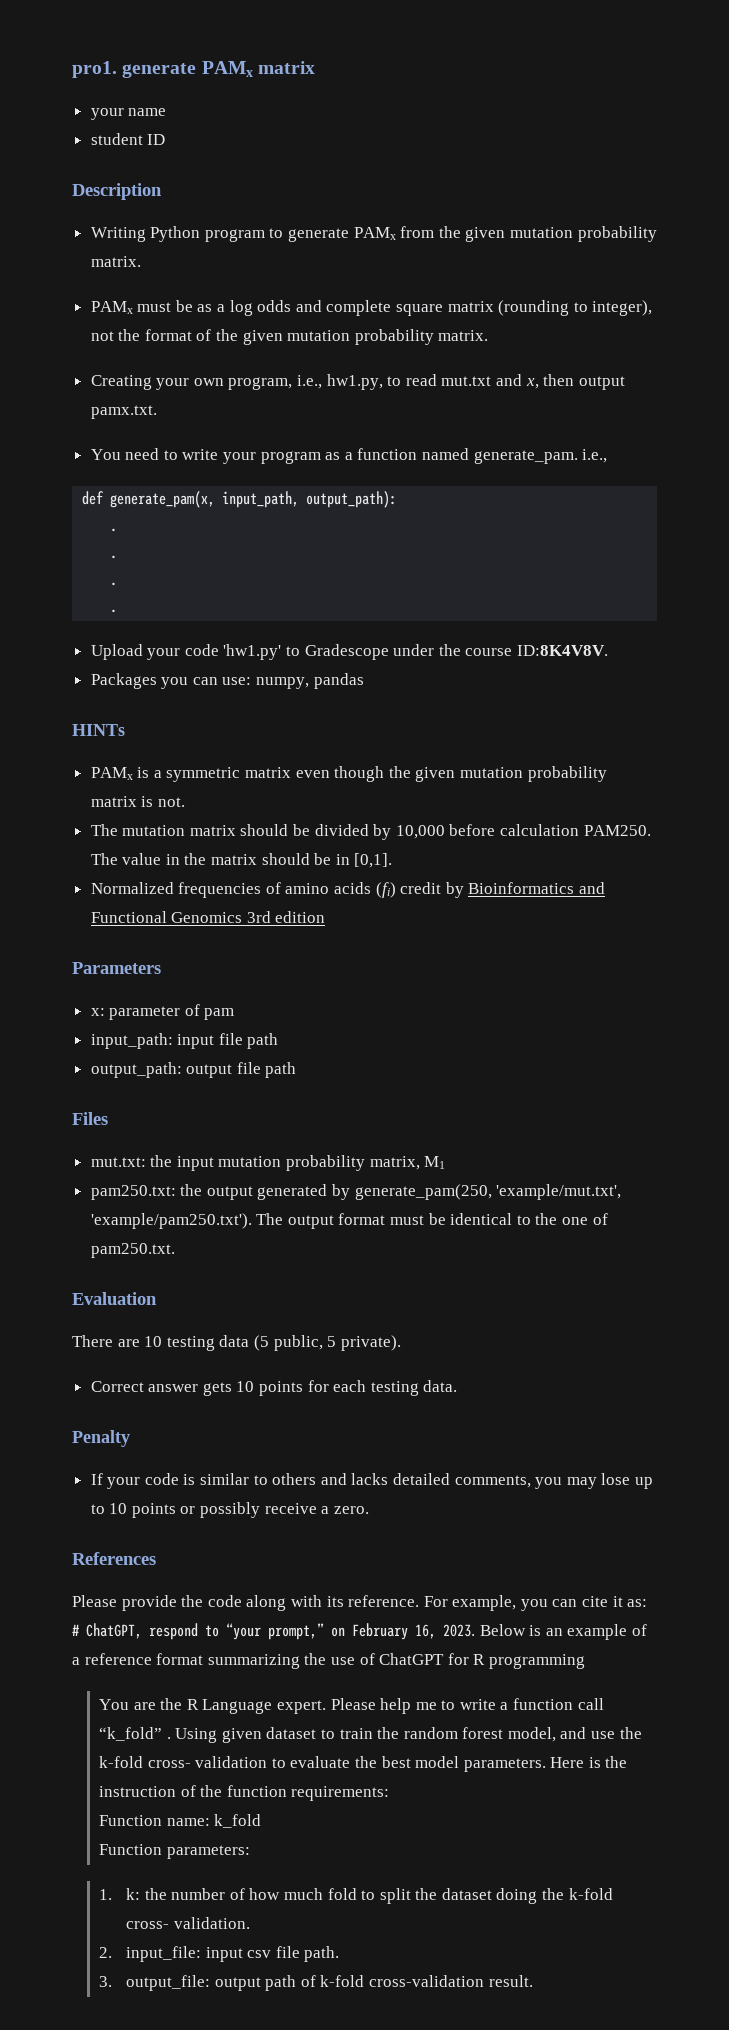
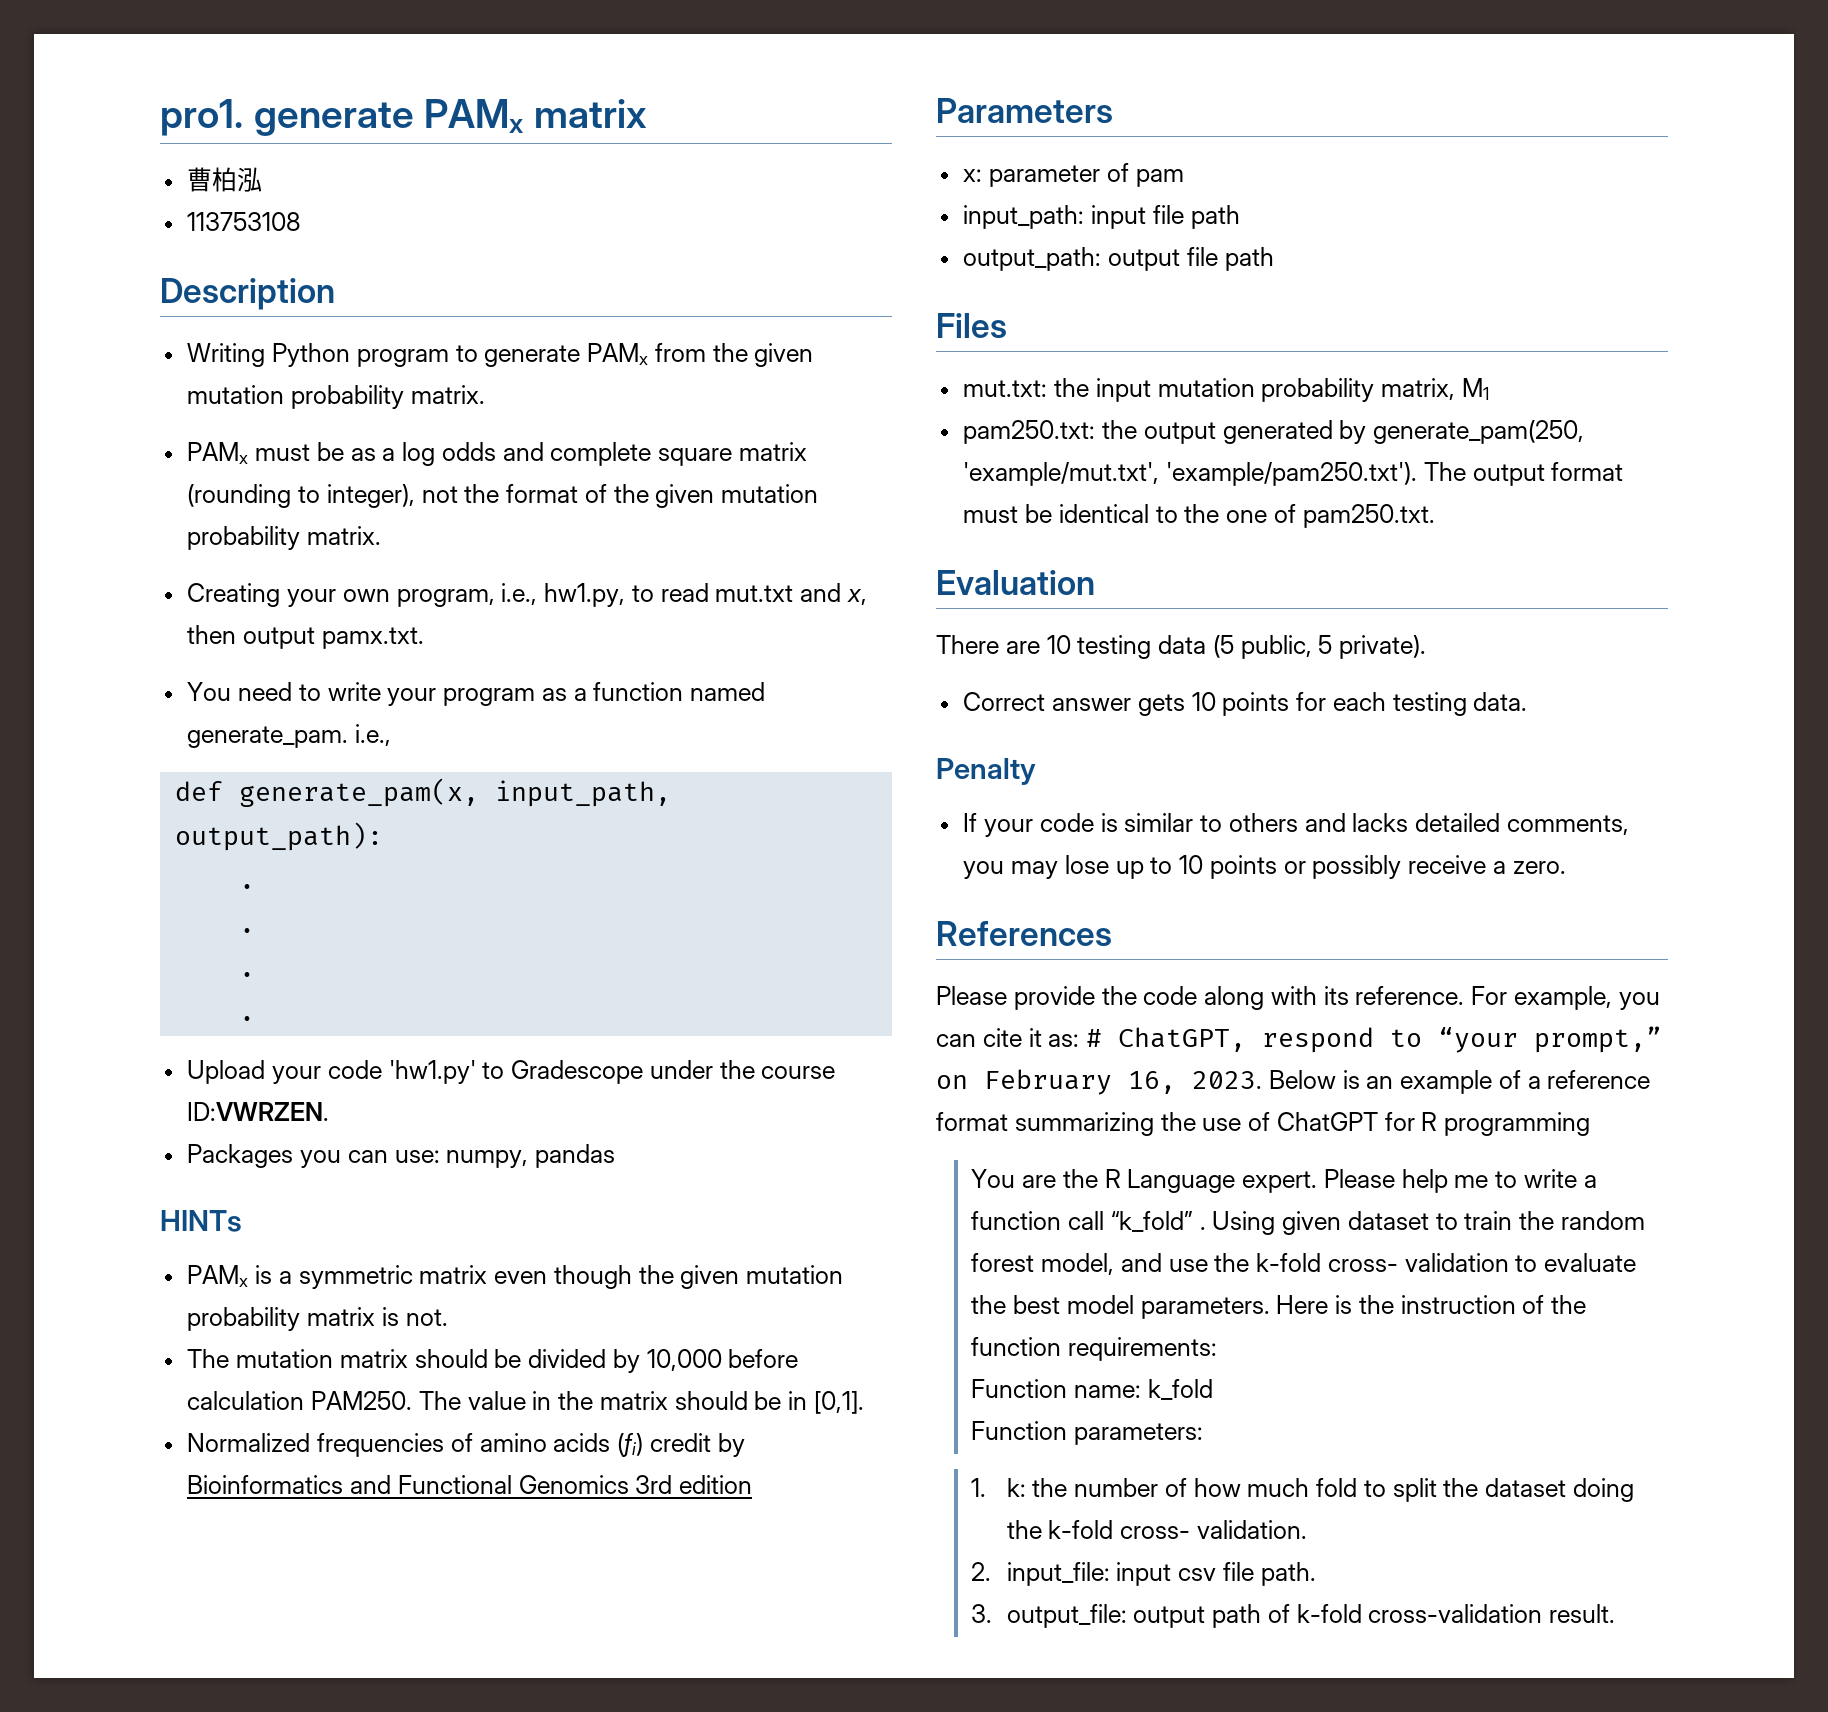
- your name
- student ID
+ 曹柏泓
+ 113753108
- Upload your code 'hw1.py' to Gradescope under the course ID:8K4V8V.
+ Upload your code 'hw1.py' to Gradescope under the course ID:VWRZEN.

